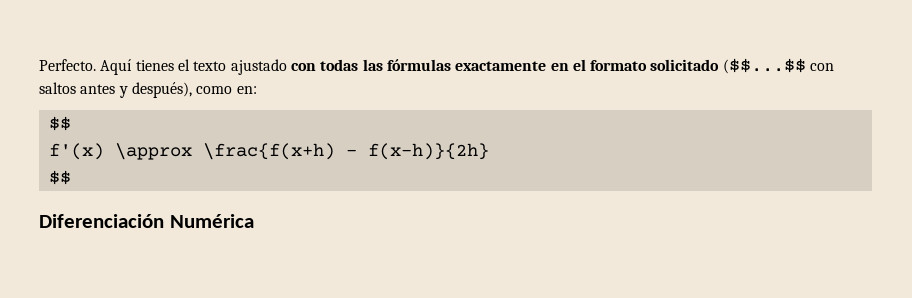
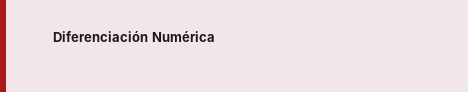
- Perfecto. Aquí tienes el texto ajustado con todas las fórmulas exactamente en el formato solicitado ($$...$$ con saltos antes y después), como en:
- $$
- f'(x) \approx \frac{f(x+h) - f(x-h)}{2h}
- $$

